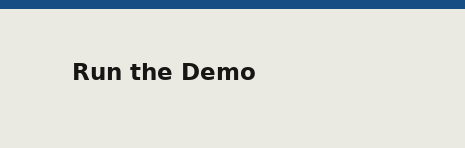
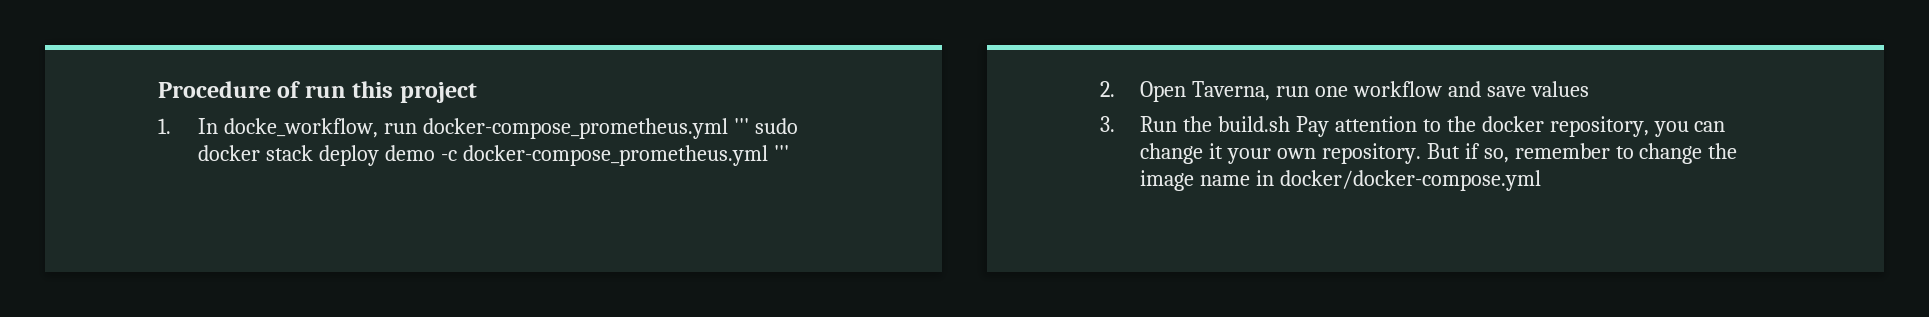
- Run the Demo
+ Procedure of run this project
+ 1. In docke_workflow, run docker-compose_prometheus.yml ''' sudo docker stack deploy demo -c docker-compose_prometheus.yml '''
+ 2. Open Taverna, run one workflow and save values
+ 3. Run the build.sh Pay attention to the docker repository, you can change it your own repository. But if so, remember to change the image name in docker/docker-compose.yml

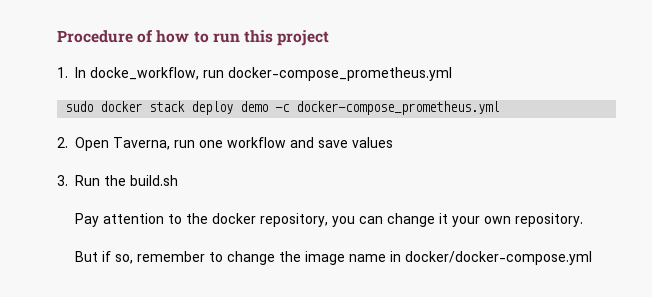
- Procedure of run this project
+ Procedure of how to run this project
- 1. In docke_workflow, run docker-compose_prometheus.yml ''' sudo docker stack deploy demo -c docker-compose_prometheus.yml '''
+ 1. In docke_workflow, run docker-compose_prometheus.yml
+ sudo docker stack deploy demo -c docker-compose_prometheus.yml
- 3. Run the build.sh Pay attention to the docker repository, you can change it your own repository. But if so, remember to change the image name in docker/docker-compose.yml
+ 3. Run the build.sh
+ Pay attention to the docker repository, you can change it your own repository.
+ But if so, remember to change the image name in docker/docker-compose.yml

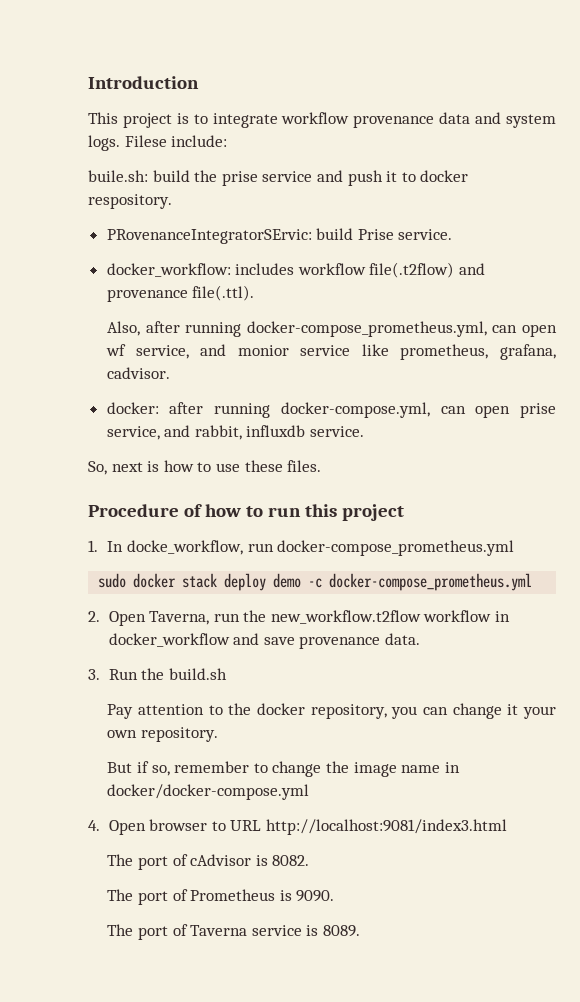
+ Introduction
+ This project is to integrate workflow provenance data and system logs. Filese include:
+ buile.sh: build the prise service and push it to docker respository.
+ PRovenanceIntegratorSErvic: build Prise service.
+ docker_workflow: includes workflow file(.t2flow) and provenance file(.ttl).
+ Also, after running docker-compose_prometheus.yml, can open wf service, and monior service like prometheus, grafana, cadvisor.
+ docker: after running docker-compose.yml, can open prise service, and rabbit, influxdb service.
+ So, next is how to use these files.
- 2. Open Taverna, run one workflow and save values
+ 2. Open Taverna, run the new_workflow.t2flow workflow in docker_workflow and save provenance data.
+ 4. Open browser to URL http://localhost:9081/index3.html
+ The port of cAdvisor is 8082.
+ The port of Prometheus is 9090.
+ The port of Taverna service is 8089.

